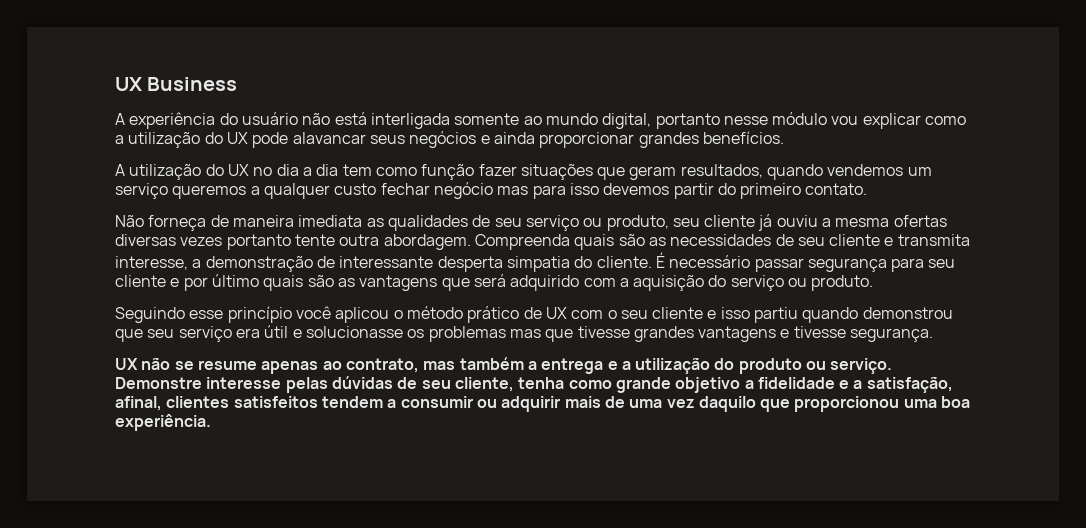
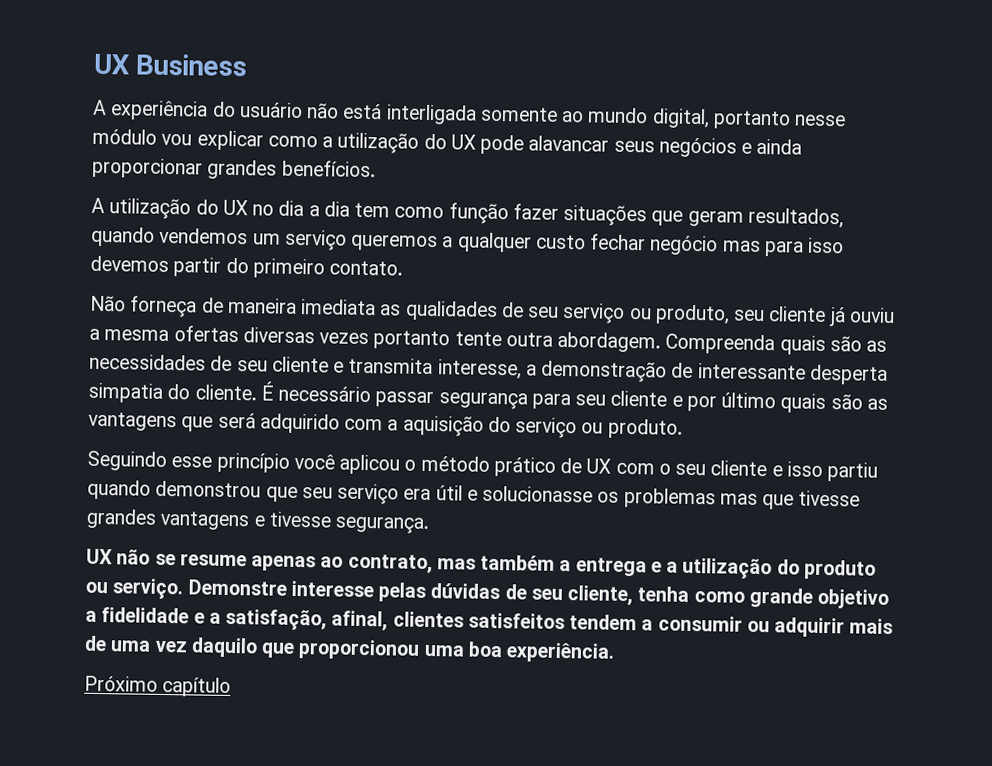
+ Próximo capítulo

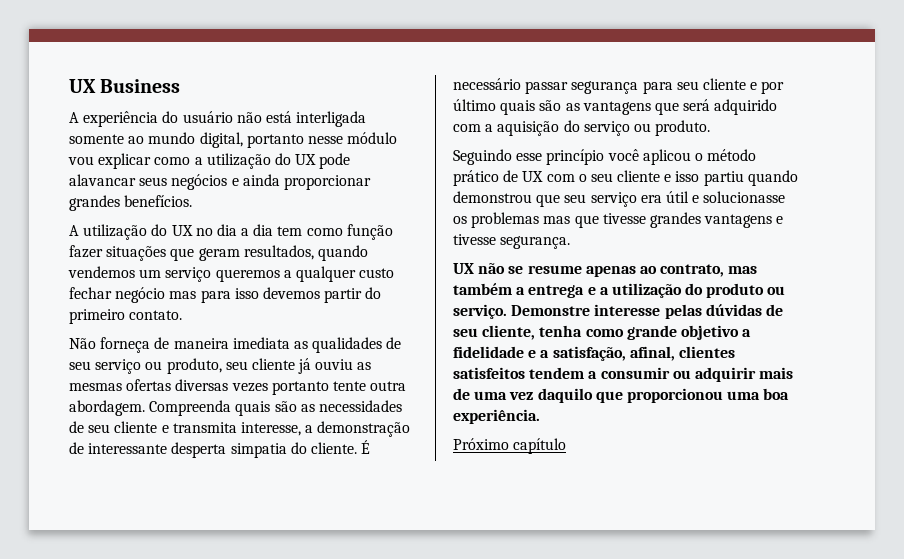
- Não forneça de maneira imediata as qualidades de seu serviço ou produto, seu cliente já ouviu a mesma ofertas diversas vezes portanto tente outra abordagem.
+ Não forneça de maneira imediata as qualidades de seu serviço ou produto, seu cliente já ouviu as mesmas ofertas diversas vezes portanto tente outra abordagem.

